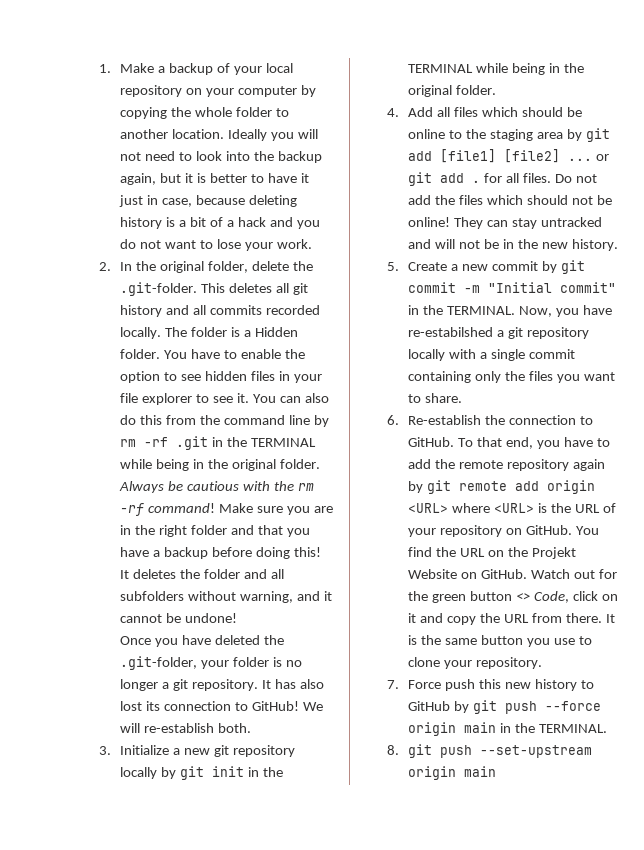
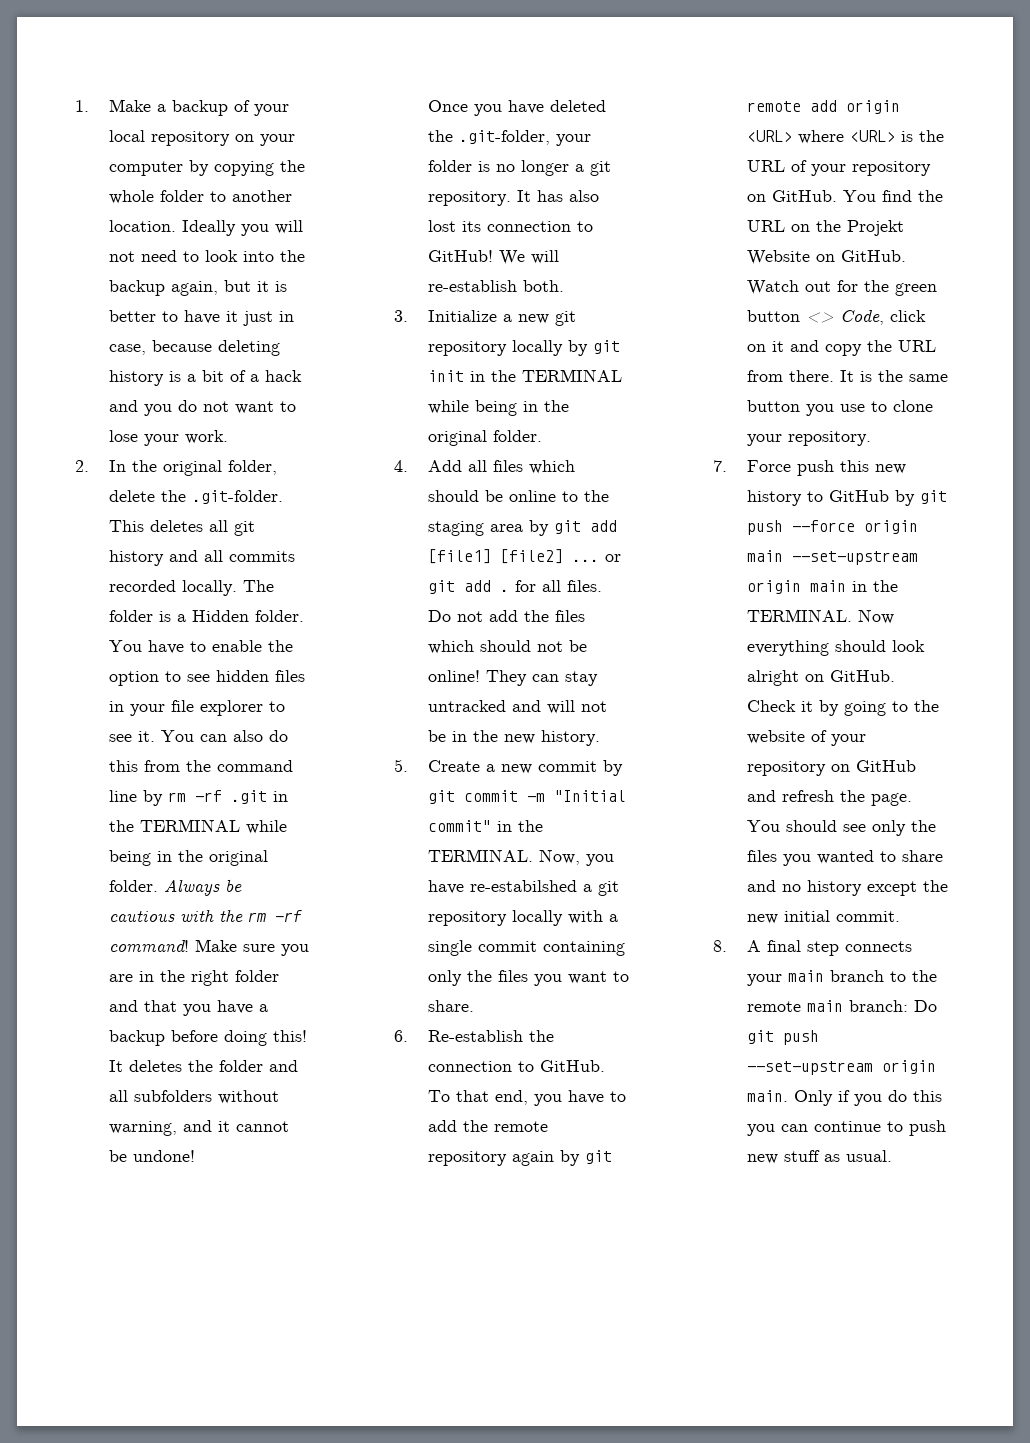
- 7. Force push this new history to GitHub by git push --force origin main in the TERMINAL.
- 8. git push --set-upstream origin main
+ 7. Force push this new history to GitHub by git push --force origin main --set-upstream origin main in the TERMINAL. Now everything should look alright on GitHub. Check it by going to the website of your repository on GitHub and refresh the page. You should see only the files you wanted to share and no history except the new initial commit.
+ 8. A final step connects your main branch to the remote main branch: Do git push --set-upstream origin main. Only if you do this you can continue to push new stuff as usual.

